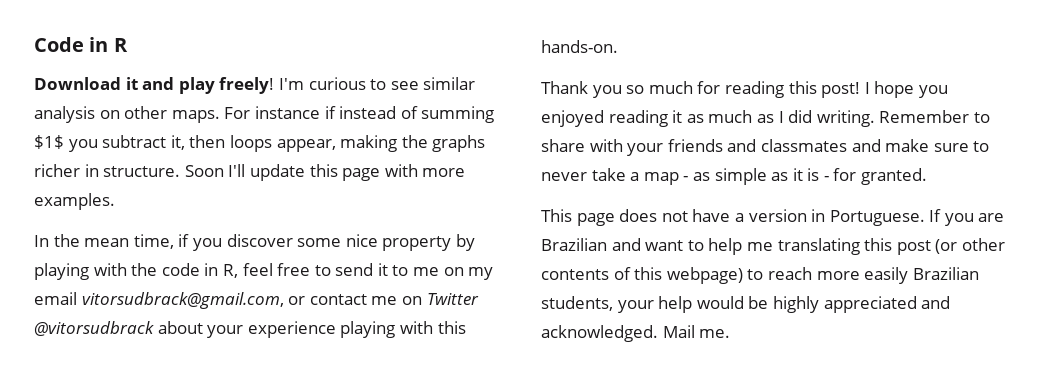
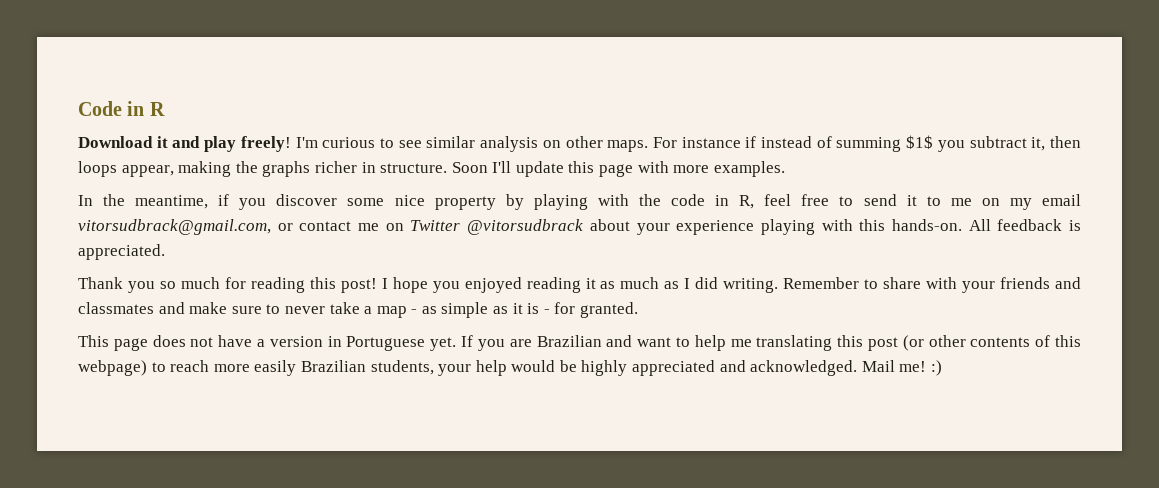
- In the mean time, if you discover some nice property by playing with the code in R, feel free to send it to me on my email vitorsudbrack@gmail.com, or contact me on Twitter @vitorsudbrack about your experience playing with this hands-on.
+ In the meantime, if you discover some nice property by playing with the code in R, feel free to send it to me on my email vitorsudbrack@gmail.com, or contact me on Twitter @vitorsudbrack about your experience playing with this hands-on. All feedback is appreciated.
- This page does not have a version in Portuguese.
+ This page does not have a version in Portuguese yet.
- Mail me.
+ Mail me! :)

